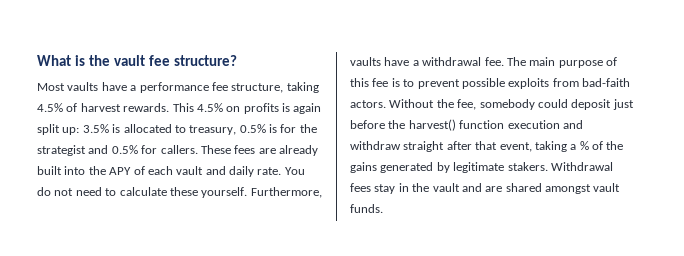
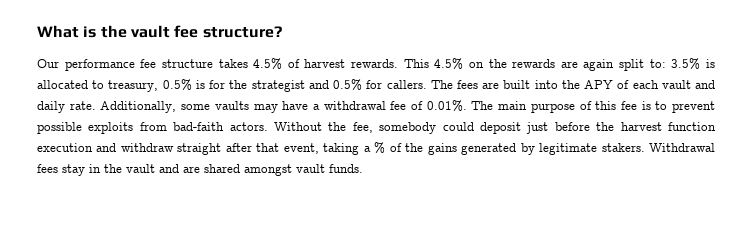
- Most vaults have a performance fee structure, taking 4.5% of harvest rewards.
+ Our performance fee structure takes 4.5% of harvest rewards.
- This 4.5% on profits is again split up: 3.5% is allocated to treasury, 0.5% is for the strategist and 0.5% for callers.
+ This 4.5% on the rewards are again split to: 3.5% is allocated to treasury, 0.5% is for the strategist and 0.5% for callers.
- These fees are already built into the APY of each vault and daily rate.
+ The fees are built into the APY of each vault and daily rate.
- You do not need to calculate these yourself. Furthermore, vaults have a withdrawal fee. The main purpose of this fee is to prevent possible exploits from bad-faith actors.
+ Additionally, some vaults may have a withdrawal fee of 0.01%. The main purpose of this fee is to prevent possible exploits from bad-faith actors.
- Without the fee, somebody could deposit just before the harvest() function execution and withdraw straight after that event, taking a % of the gains generated by legitimate stakers.
+ Without the fee, somebody could deposit just before the harvest function execution and withdraw straight after that event, taking a % of the gains generated by legitimate stakers.

